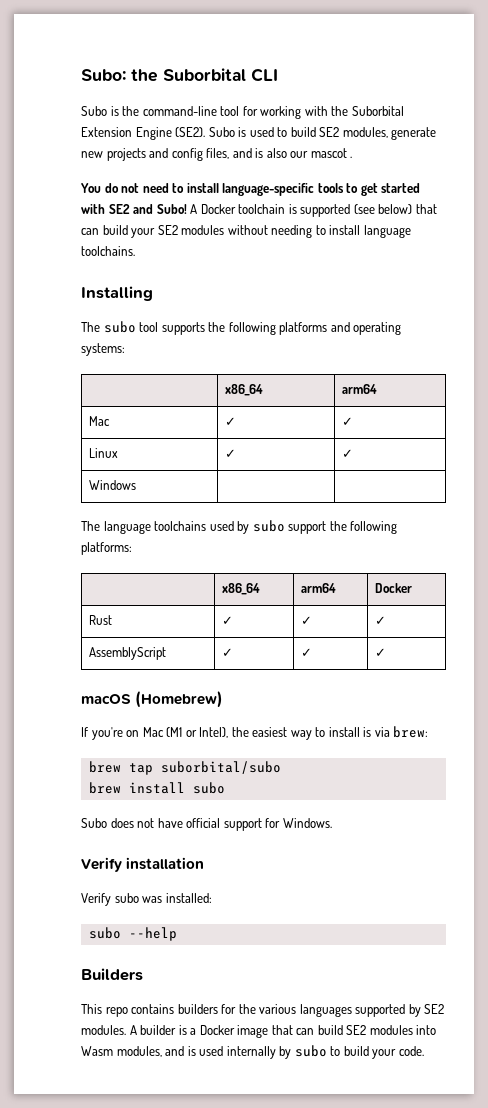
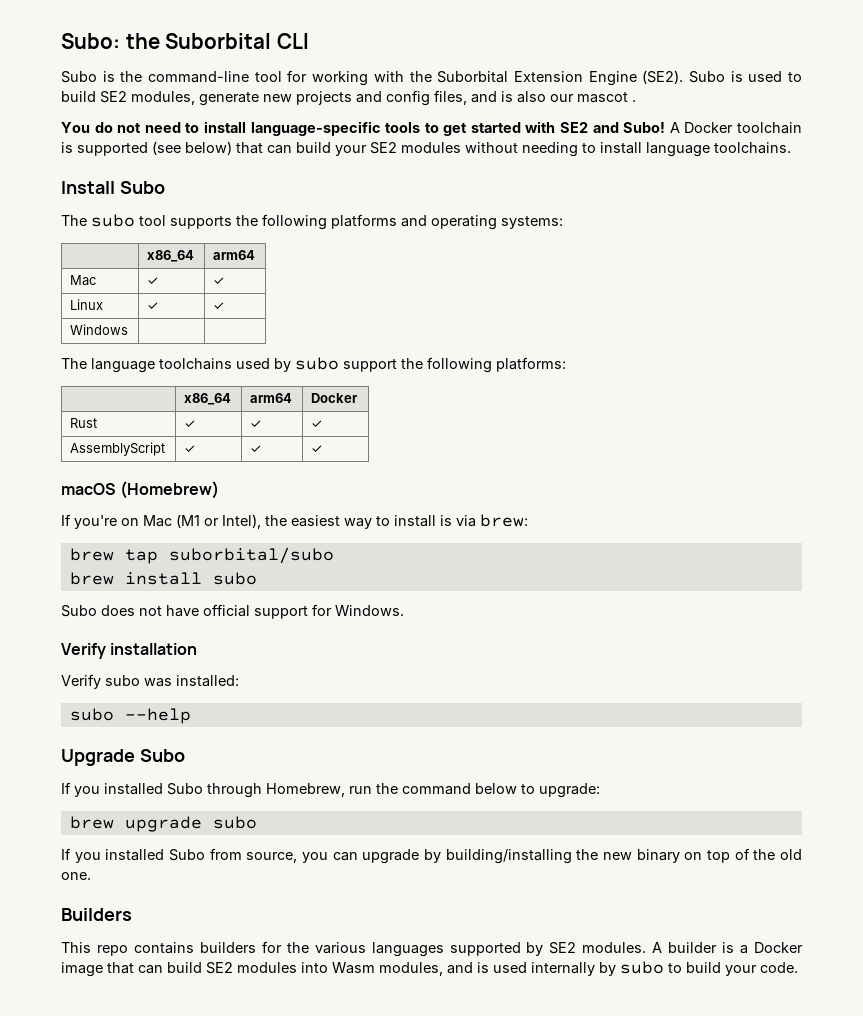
- Installing
+ Install Subo
+ Upgrade Subo
+ If you installed Subo through Homebrew, run the command below to upgrade:
+ brew upgrade subo
+ If you installed Subo from source, you can upgrade by building/installing the new binary on top of the old one.

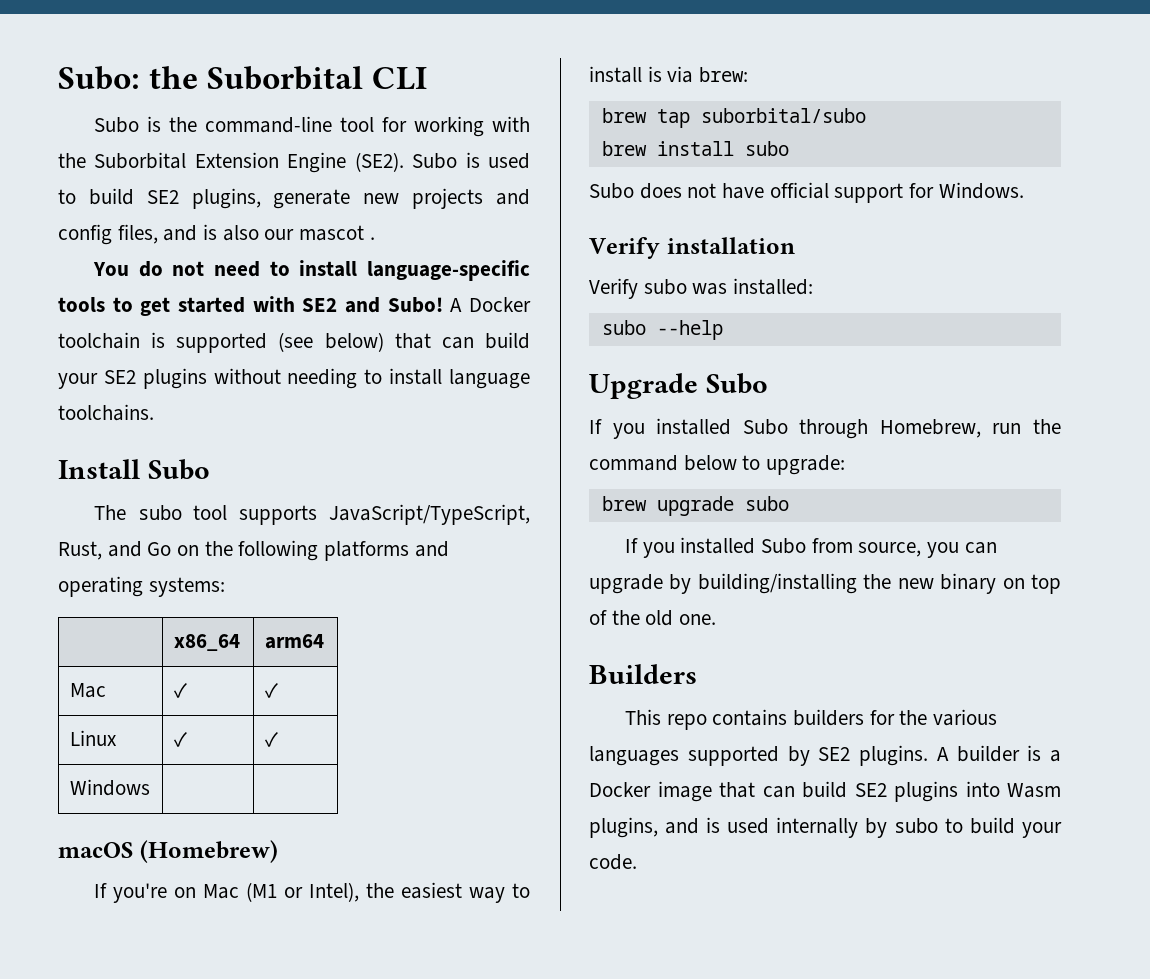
- Subo is used to build SE2 modules, generate new projects and config files, and is also our mascot .
+ Subo is used to build SE2 plugins, generate new projects and config files, and is also our mascot .
- A Docker toolchain is supported (see below) that can build your SE2 modules without needing to install language toolchains.
+ A Docker toolchain is supported (see below) that can build your SE2 plugins without needing to install language toolchains.
- The subo tool supports the following platforms and operating systems:
+ The subo tool supports JavaScript/TypeScript, Rust, and Go on the following platforms and operating systems:
- The language toolchains used by subo support the following platforms:
- | x86_64 | arm64 | Docker
- Rust | ✓ | ✓ | ✓
- AssemblyScript | ✓ | ✓ | ✓
- This repo contains builders for the various languages supported by SE2 modules.
+ This repo contains builders for the various languages supported by SE2 plugins.
- A builder is a Docker image that can build SE2 modules into Wasm modules, and is used internally by subo to build your code.
+ A builder is a Docker image that can build SE2 plugins into Wasm plugins, and is used internally by subo to build your code.

